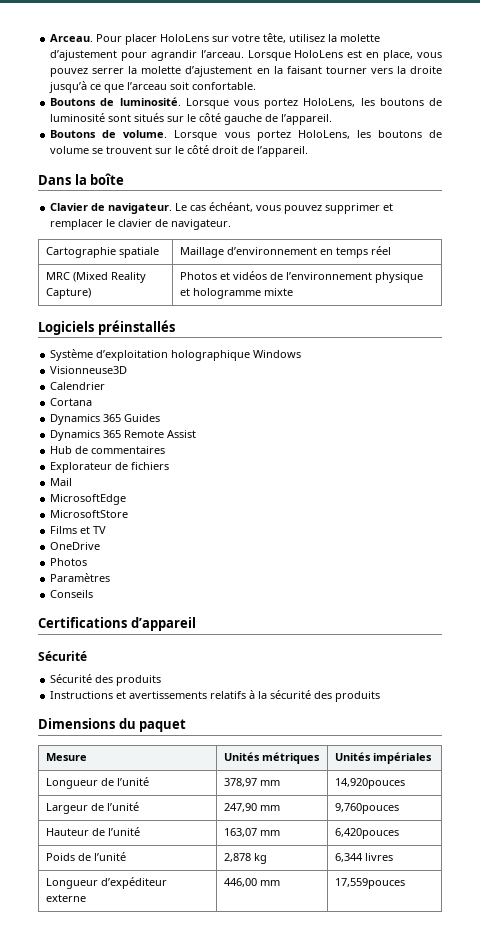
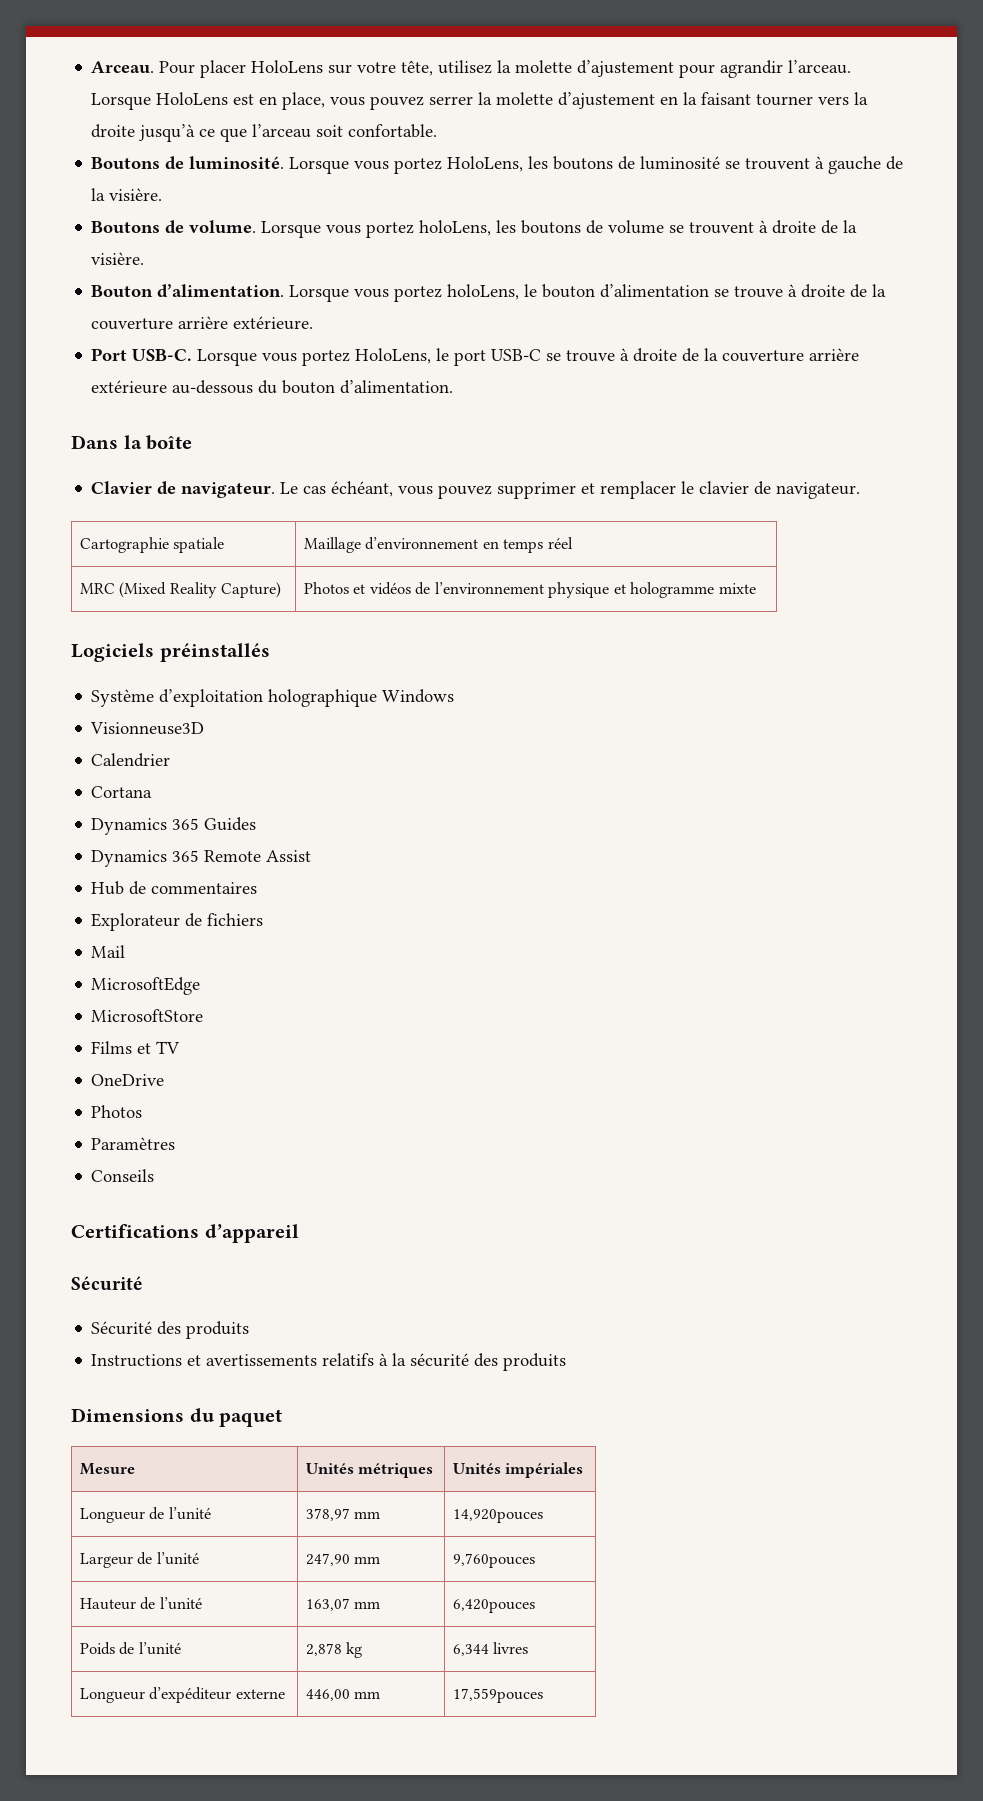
- Lorsque vous portez HoloLens, les boutons de luminosité sont situés sur le côté gauche de l’appareil.
+ Lorsque vous portez HoloLens, les boutons de luminosité se trouvent à gauche de la visière.
- Lorsque vous portez HoloLens, les boutons de volume se trouvent sur le côté droit de l’appareil.
+ Lorsque vous portez holoLens, les boutons de volume se trouvent à droite de la visière.
+ Bouton d’alimentation. Lorsque vous portez holoLens, le bouton d’alimentation se trouve à droite de la couverture arrière extérieure.
+ Port USB-C. Lorsque vous portez HoloLens, le port USB-C se trouve à droite de la couverture arrière extérieure au-dessous du bouton d’alimentation.

